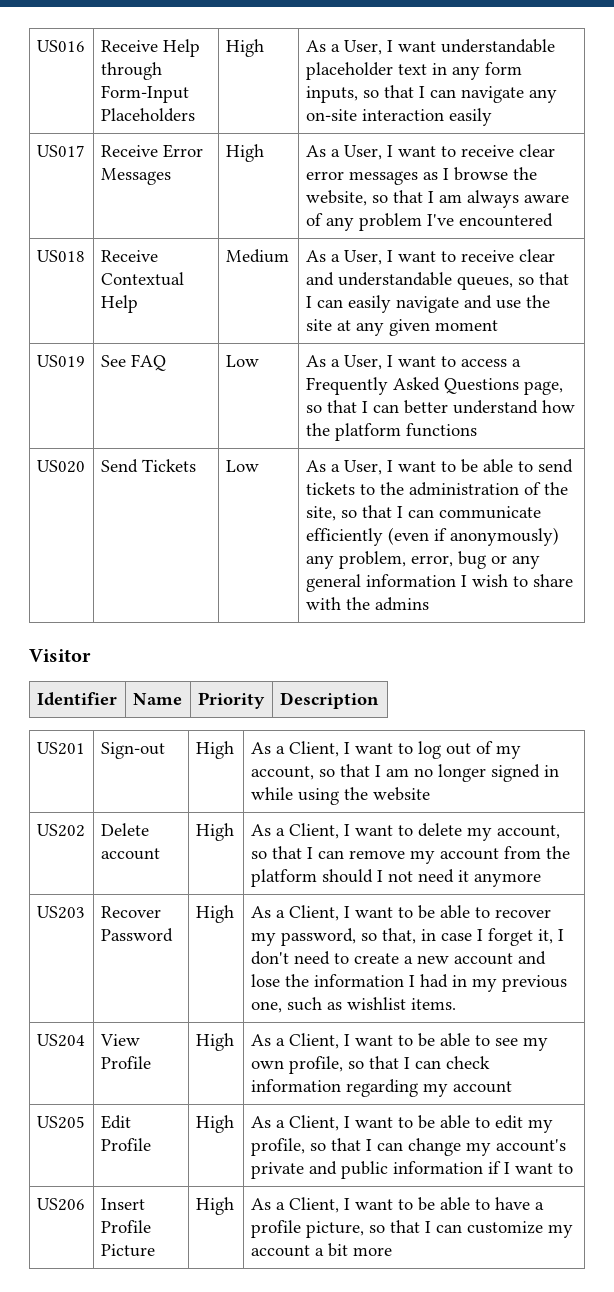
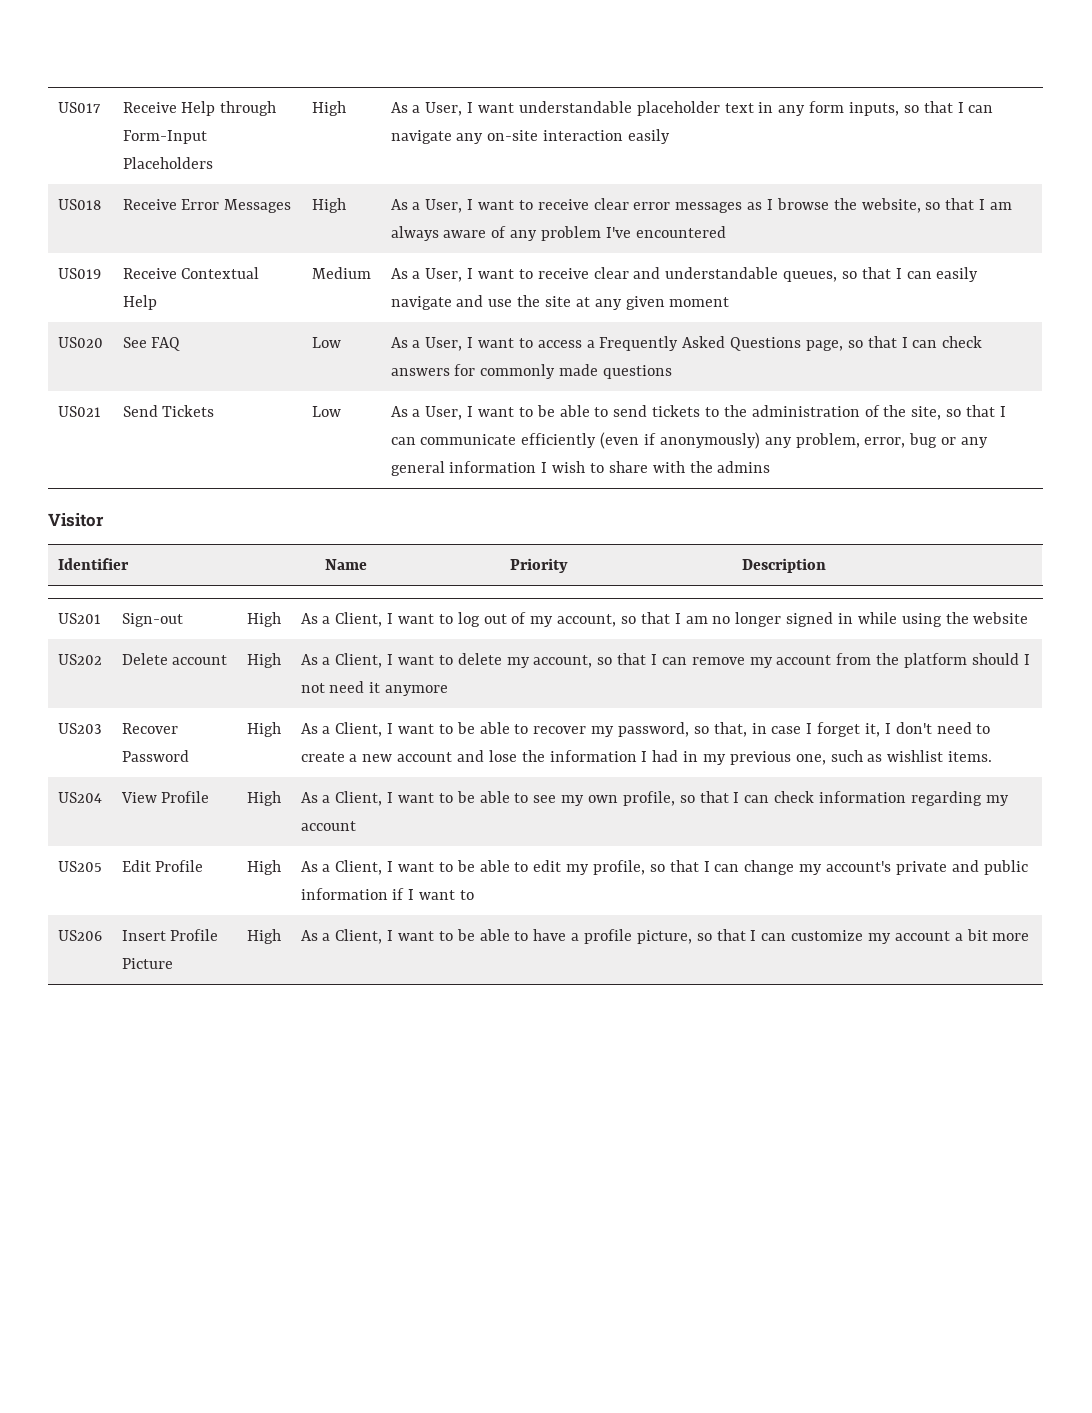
- US016 | Receive Help through Form-Input Placeholders | High | As a User, I want understandable placeholder text in any form inputs, so that I can navigate any on-site interaction easily
+ US017 | Receive Help through Form-Input Placeholders | High | As a User, I want understandable placeholder text in any form inputs, so that I can navigate any on-site interaction easily
- US017 | Receive Error Messages | High | As a User, I want to receive clear error messages as I browse the website, so that I am always aware of any problem I've encountered
+ US018 | Receive Error Messages | High | As a User, I want to receive clear error messages as I browse the website, so that I am always aware of any problem I've encountered
- US018 | Receive Contextual Help | Medium | As a User, I want to receive clear and understandable queues, so that I can easily navigate and use the site at any given moment
+ US019 | Receive Contextual Help | Medium | As a User, I want to receive clear and understandable queues, so that I can easily navigate and use the site at any given moment
- US019 | See FAQ | Low | As a User, I want to access a Frequently Asked Questions page, so that I can better understand how the platform functions
- US020
+ US020 | See FAQ | Low | As a User, I want to access a Frequently Asked Questions page, so that I can check answers for commonly made questions
+ US021

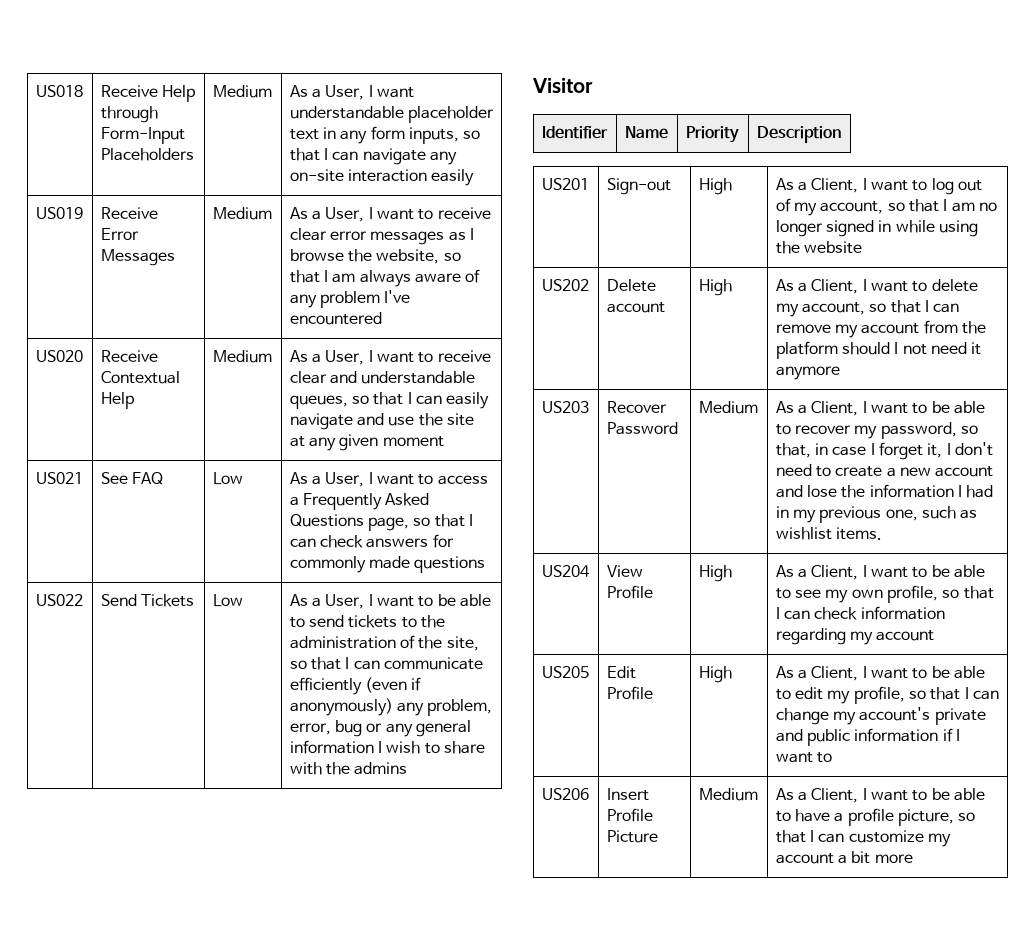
- US017 | Receive Help through Form-Input Placeholders | High | As a User, I want understandable placeholder text in any form inputs, so that I can navigate any on-site interaction easily
+ US018 | Receive Help through Form-Input Placeholders | Medium | As a User, I want understandable placeholder text in any form inputs, so that I can navigate any on-site interaction easily
- US018 | Receive Error Messages | High | As a User, I want to receive clear error messages as I browse the website, so that I am always aware of any problem I've encountered
+ US019 | Receive Error Messages | Medium | As a User, I want to receive clear error messages as I browse the website, so that I am always aware of any problem I've encountered
- US019 | Receive Contextual Help | Medium | As a User, I want to receive clear and understandable queues, so that I can easily navigate and use the site at any given moment
+ US020 | Receive Contextual Help | Medium | As a User, I want to receive clear and understandable queues, so that I can easily navigate and use the site at any given moment
- US020 | See FAQ | Low | As a User, I want to access a Frequently Asked Questions page, so that I can check answers for commonly made questions
+ US021 | See FAQ | Low | As a User, I want to access a Frequently Asked Questions page, so that I can check answers for commonly made questions
- US021
+ US022
- Recover Password | High
+ Recover Password | Medium
- US206 | Insert Profile Picture | High | As a Client, I want to be able to have a profile picture, so that I can customize my account a bit more
+ US206 | Insert Profile Picture | Medium | As a Client, I want to be able to have a profile picture, so that I can customize my account a bit more

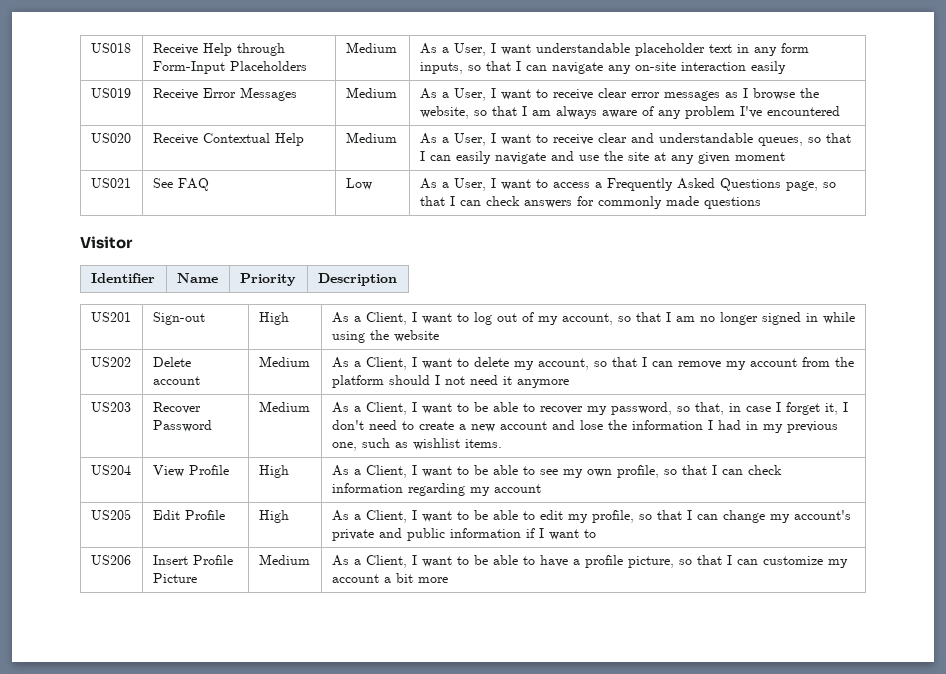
- US022 | Send Tickets | Low | As a User, I want to be able to send tickets to the administration of the site, so that I can communicate efficiently (even if anonymously) any problem, error, bug or any general information I wish to share with the admins
- US202 | Delete account | High | As a Client, I want to delete my account, so that I can remove my account from the platform should I not need it anymore
+ US202 | Delete account | Medium | As a Client, I want to delete my account, so that I can remove my account from the platform should I not need it anymore

